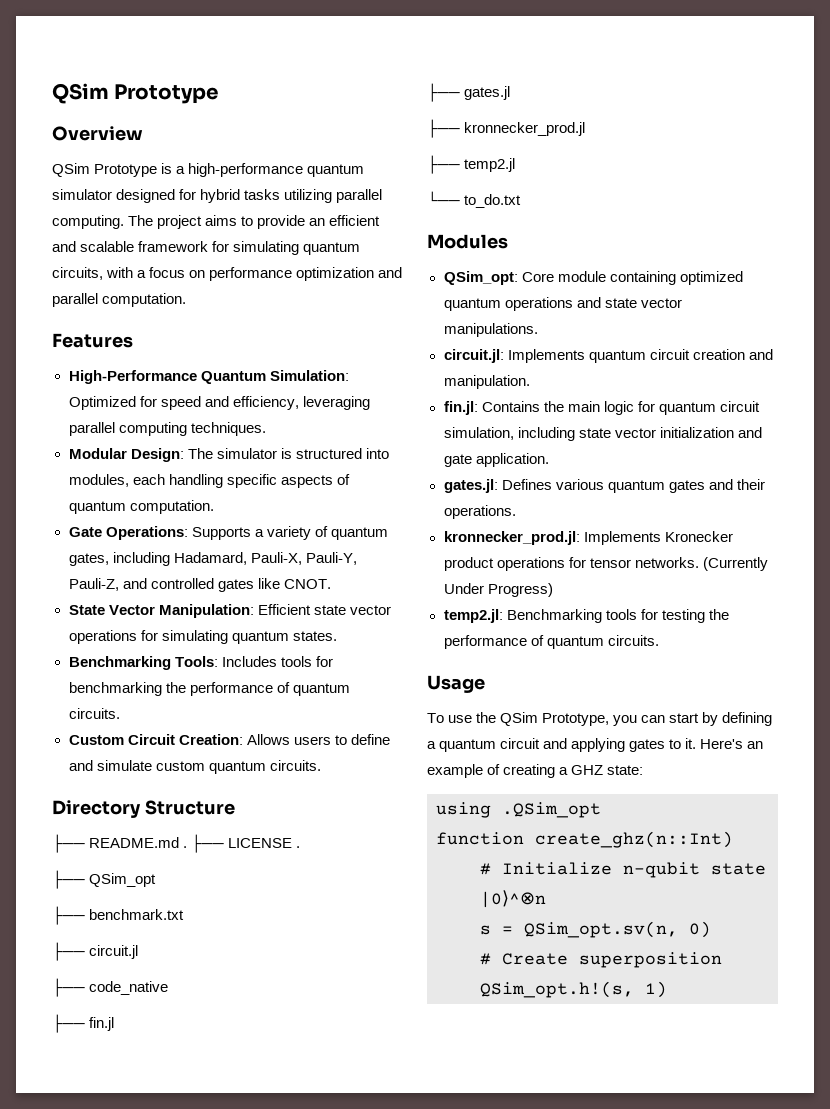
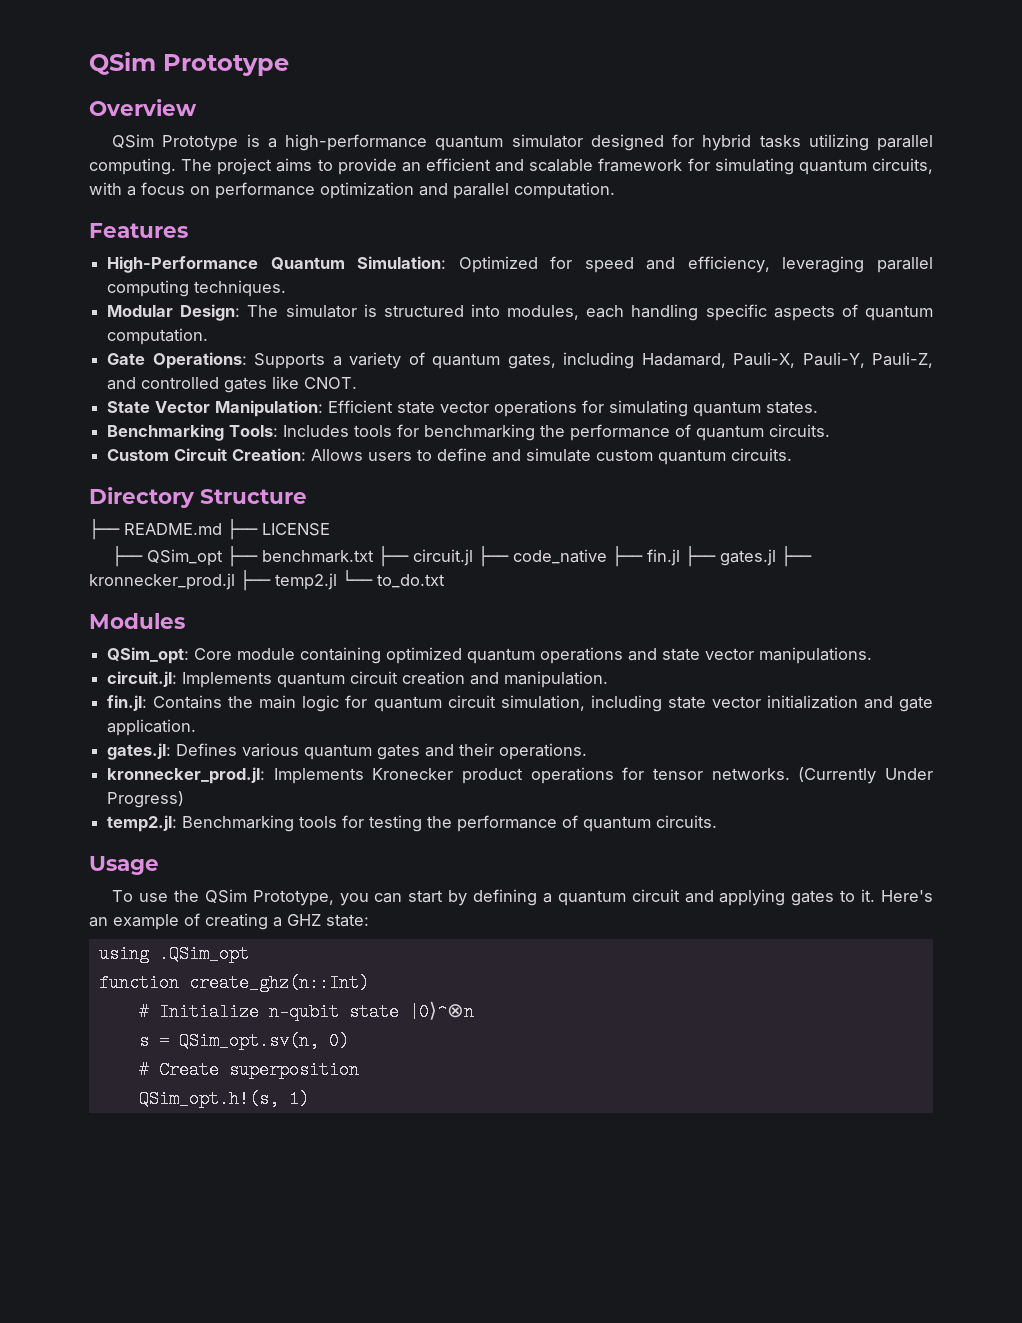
- ├── README.md . ├── LICENSE .
+ ├── README.md ├── LICENSE
- ├── QSim_opt
- ├── benchmark.txt
- ├── circuit.jl
- ├── code_native
- ├── fin.jl
- ├── gates.jl
- ├── kronnecker_prod.jl
- ├── temp2.jl
- └── to_do.txt
+ ├── QSim_opt ├── benchmark.txt ├── circuit.jl ├── code_native ├── fin.jl ├── gates.jl ├── kronnecker_prod.jl ├── temp2.jl └── to_do.txt

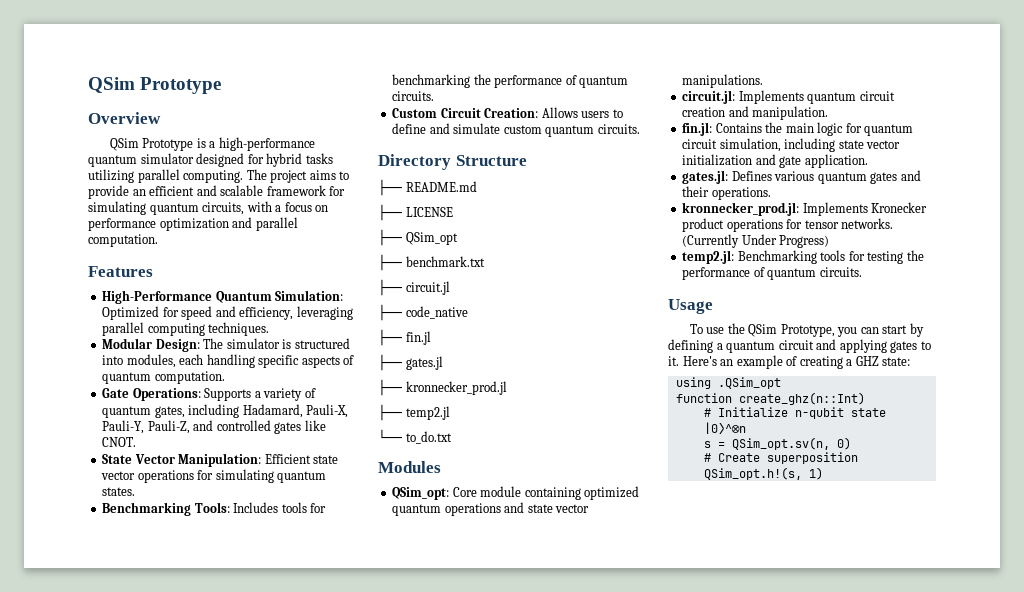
- ├── README.md ├── LICENSE
+ ├── README.md
+ ├── LICENSE
- ├── QSim_opt ├── benchmark.txt ├── circuit.jl ├── code_native ├── fin.jl ├── gates.jl ├── kronnecker_prod.jl ├── temp2.jl └── to_do.txt
+ ├── QSim_opt
+ ├── benchmark.txt
+ ├── circuit.jl
+ ├── code_native
+ ├── fin.jl
+ ├── gates.jl
+ ├── kronnecker_prod.jl
+ ├── temp2.jl
+ └── to_do.txt

